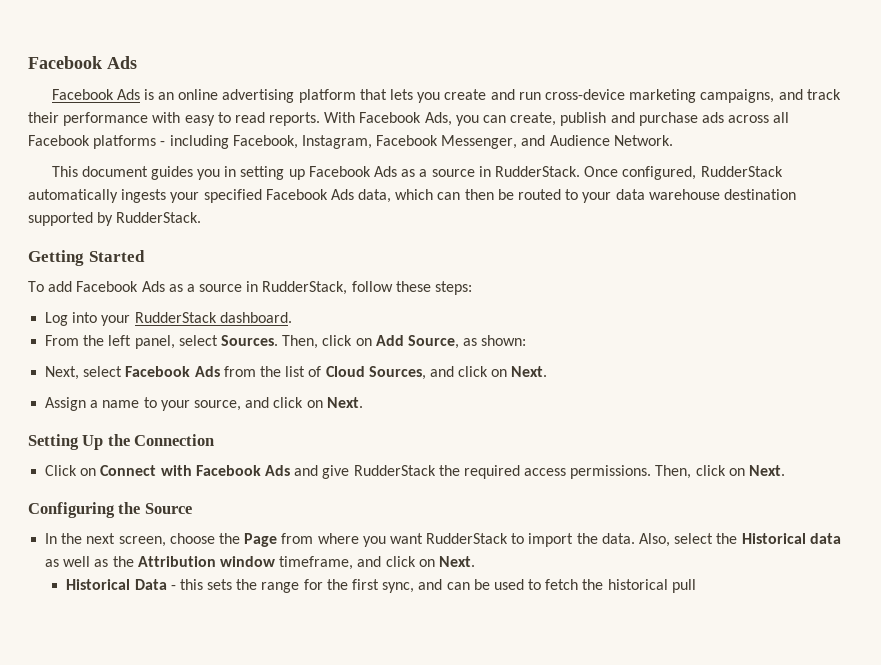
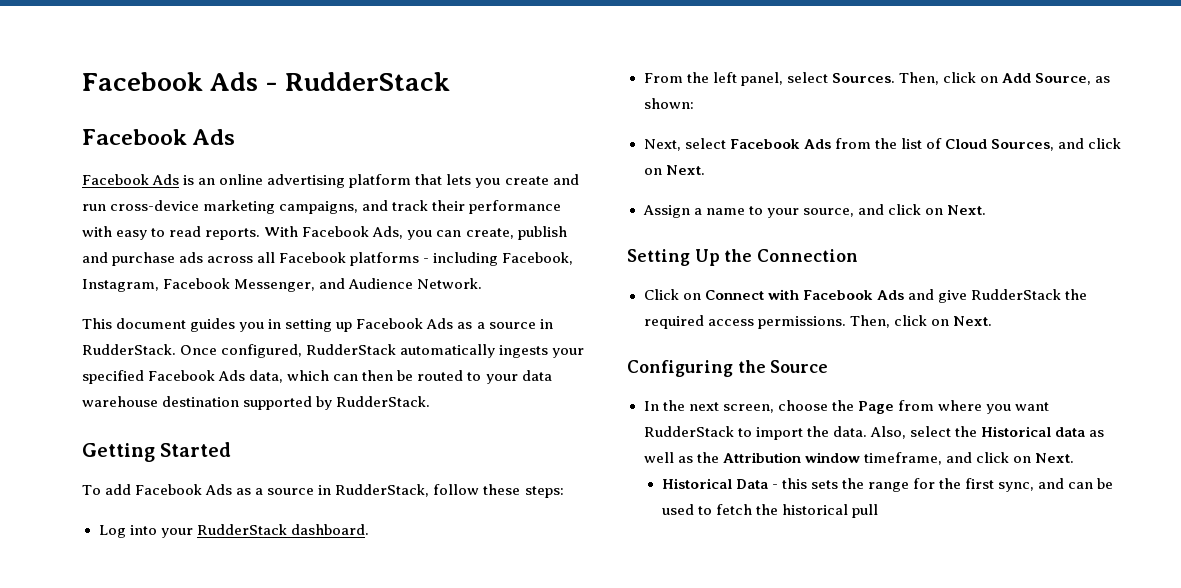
+ Facebook Ads - RudderStack

